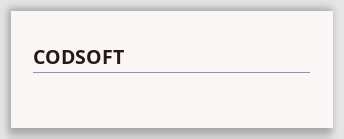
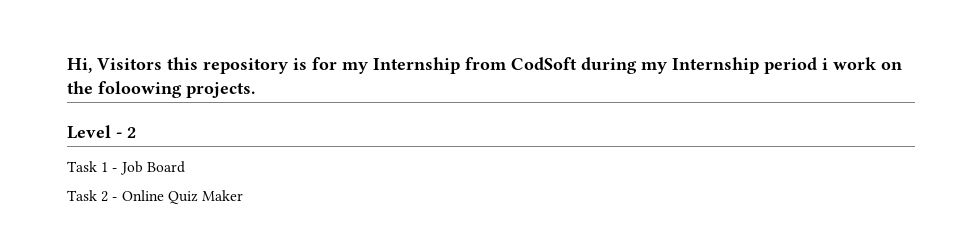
- CODSOFT
+ Hi, Visitors this repository is for my Internship from CodSoft during my Internship period i work on the foloowing projects.
+ Level - 2
+ Task 1 - Job Board
+ Task 2 - Online Quiz Maker

